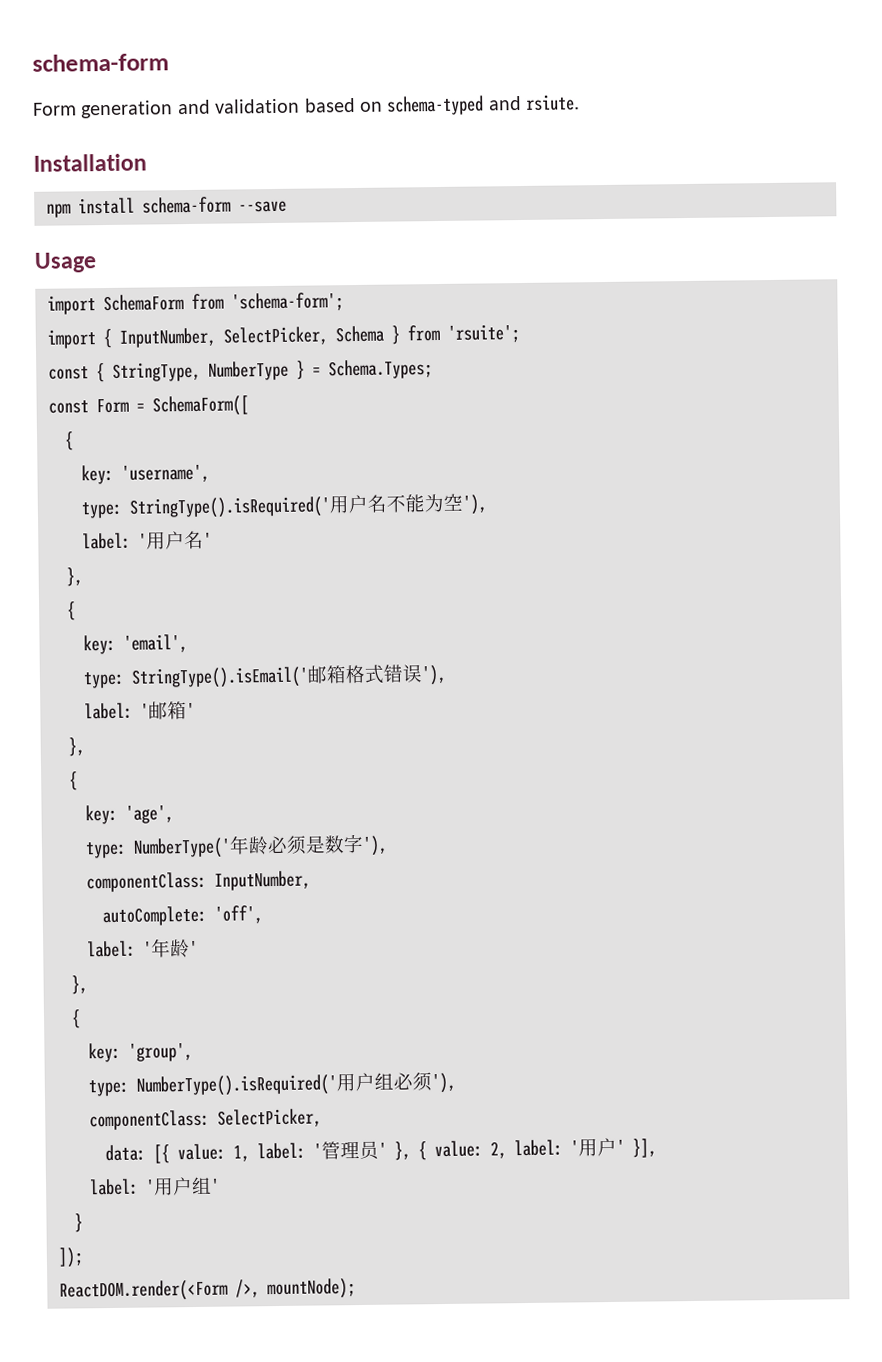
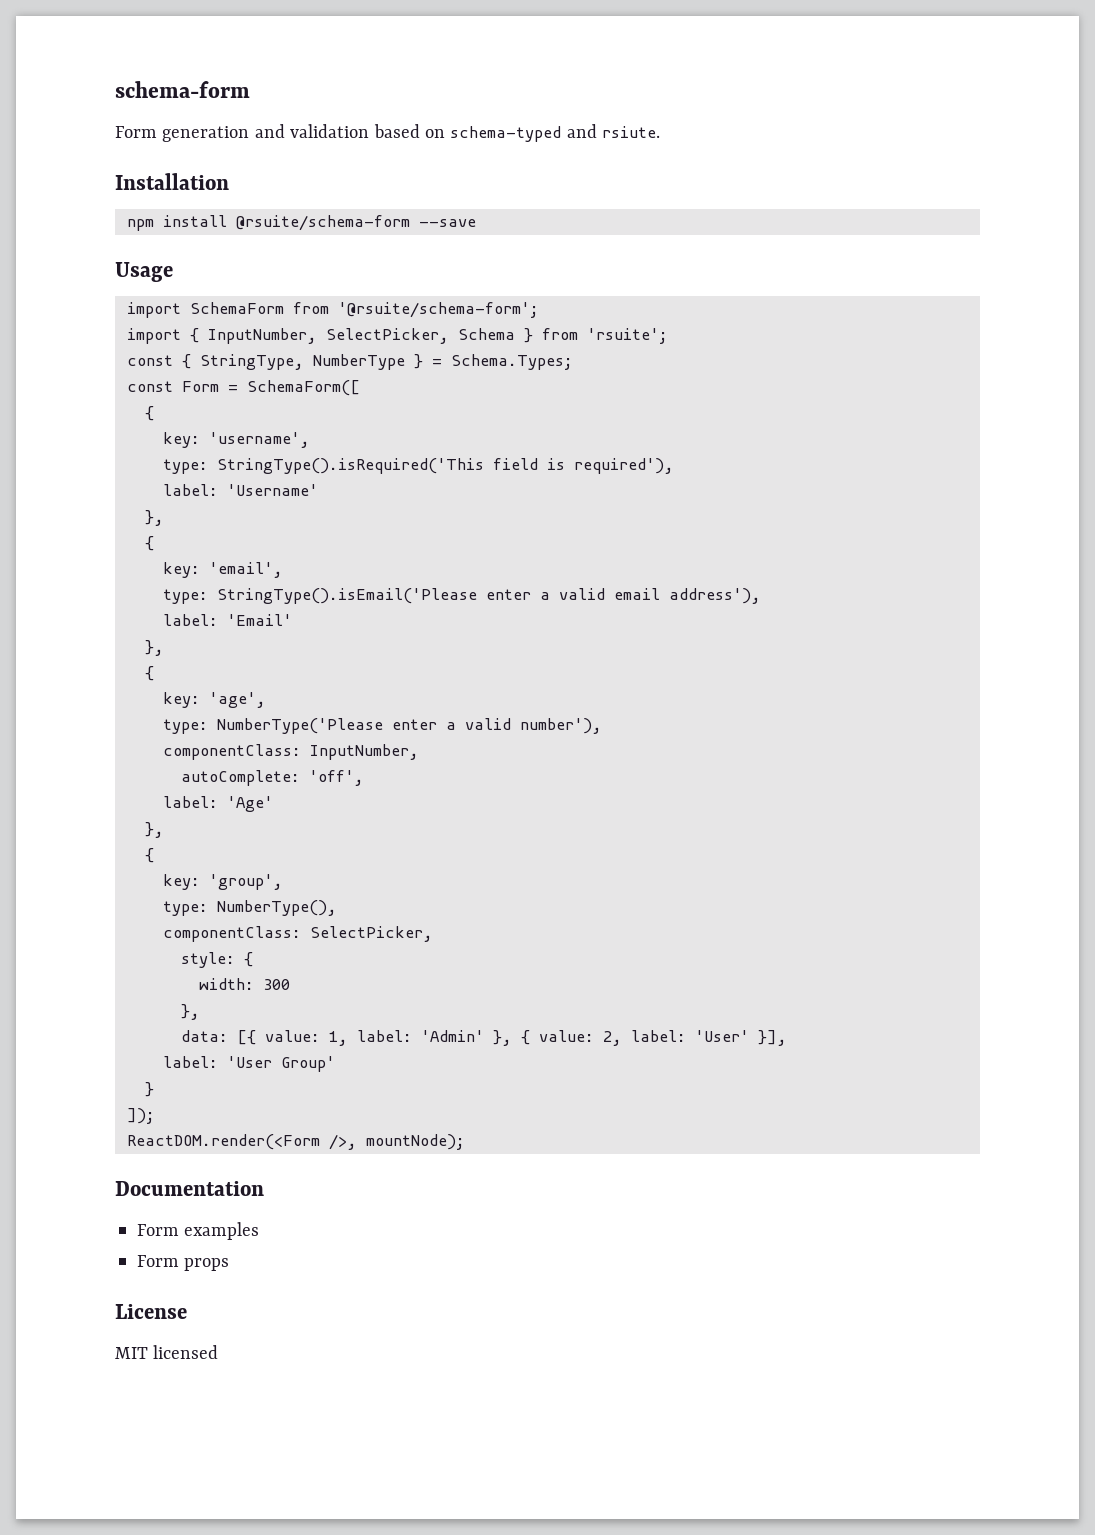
- npm install schema-form --save
+ npm install @rsuite/schema-form --save
- import SchemaForm from 'schema-form';
+ import SchemaForm from '@rsuite/schema-form';
- type: StringType().isRequired('用户名不能为空'),
- label: '用户名'
+ type: StringType().isRequired('This field is required'),
+ label: 'Username'
- type: StringType().isEmail('邮箱格式错误'),
- label: '邮箱'
+ type: StringType().isEmail('Please enter a valid email address'),
+ label: 'Email'
- type: NumberType('年龄必须是数字'),
+ type: NumberType('Please enter a valid number'),
- label: '年龄'
+ label: 'Age'
- type: NumberType().isRequired('用户组必须'),
+ type: NumberType(),
  componentClass: SelectPicker,
+ style: {
+ width: 300
+ },
- data: [{ value: 1, label: '管理员' }, { value: 2, label: '用户' }],
+ data: [{ value: 1, label: 'Admin' }, { value: 2, label: 'User' }],
- label: '用户组'
+ label: 'User Group'
+ Documentation
+ Form examples
+ Form props
+ License
+ MIT licensed

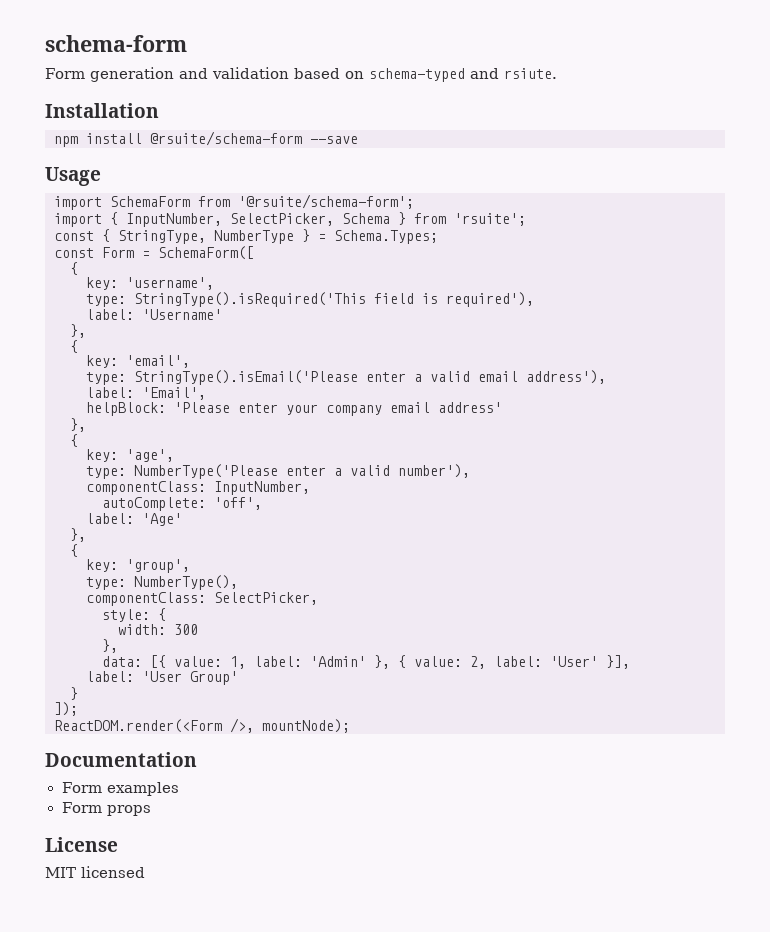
- label: 'Email'
+ label: 'Email',
+ helpBlock: 'Please enter your company email address'

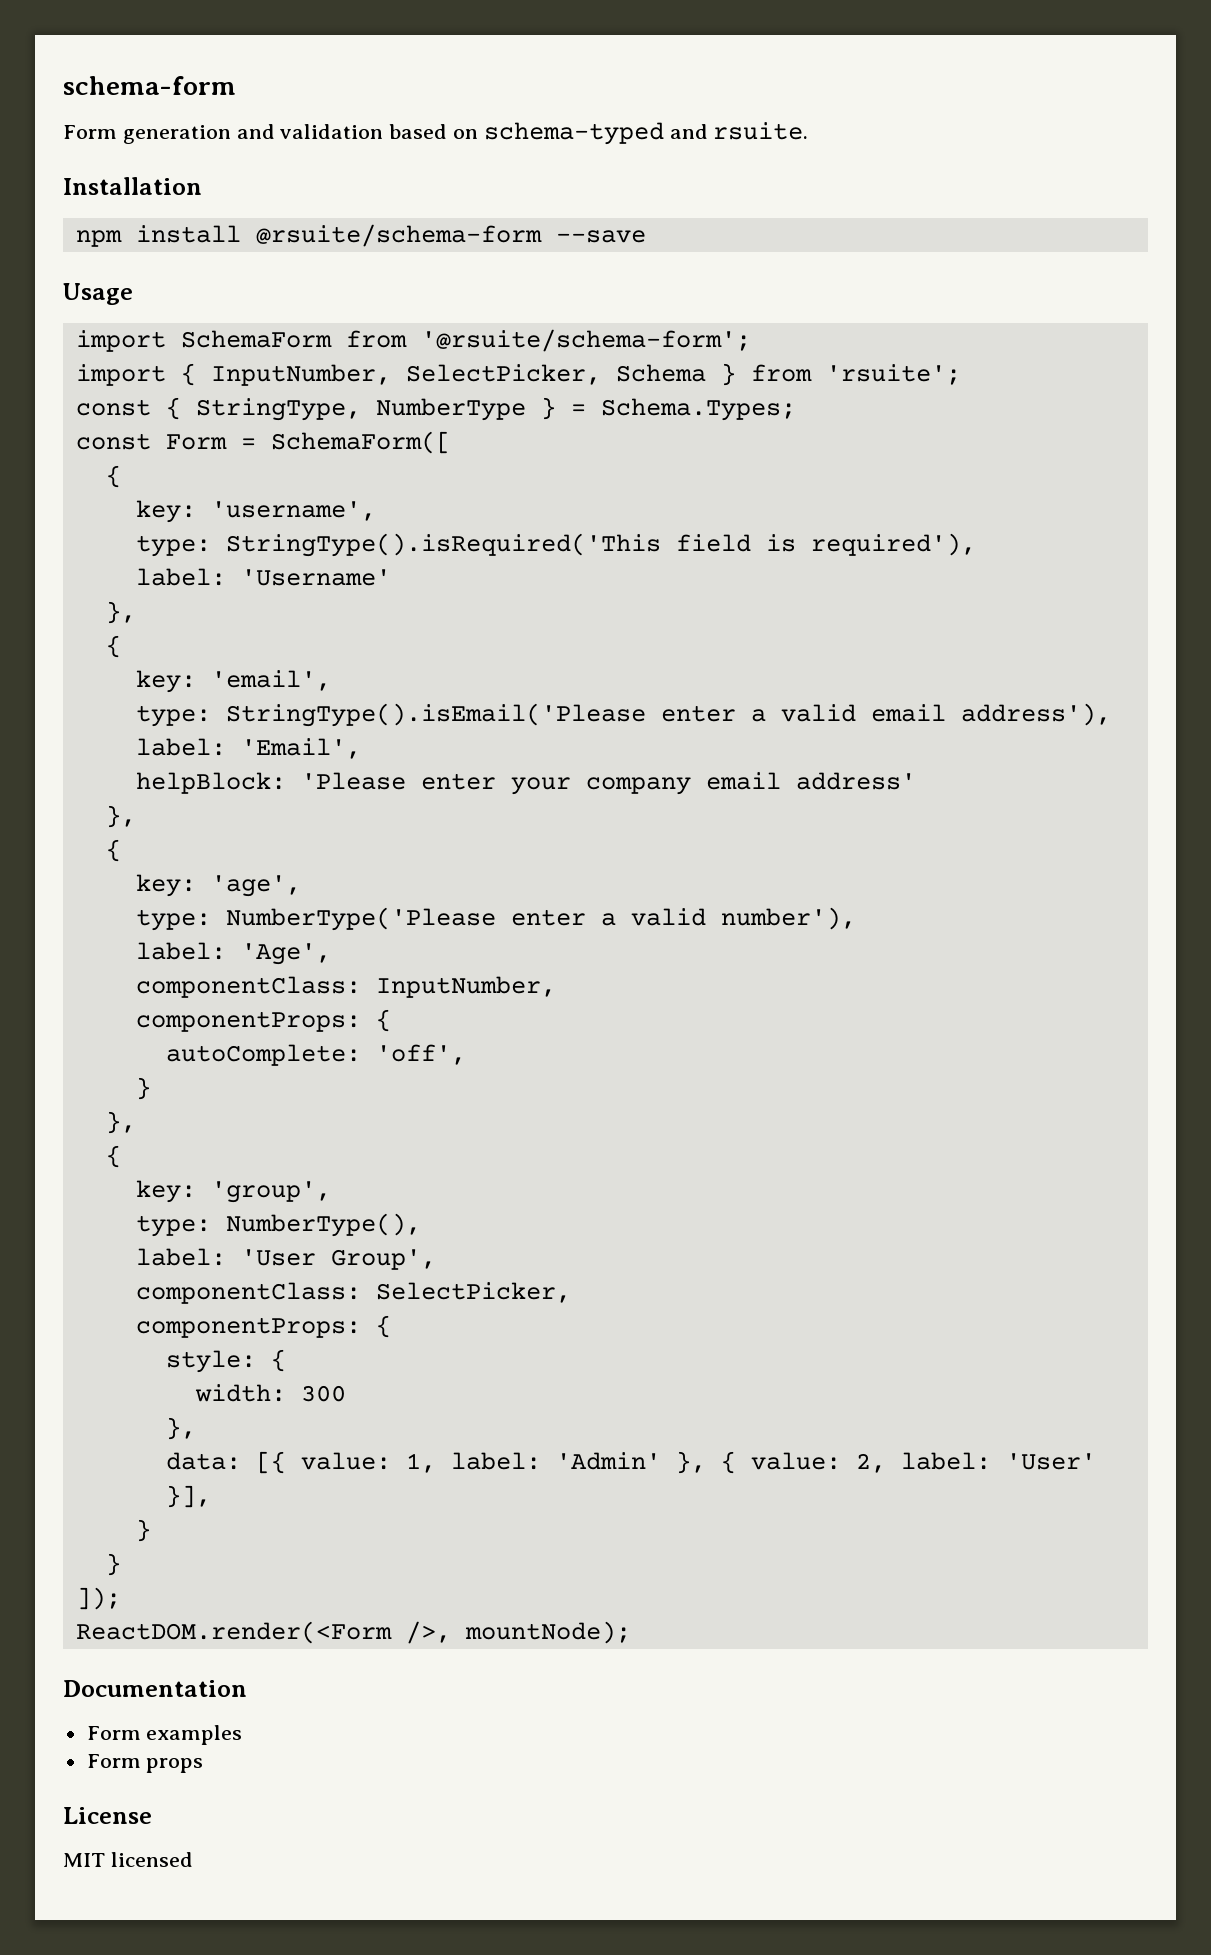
- Form generation and validation based on schema-typed and rsiute.
+ Form generation and validation based on schema-typed and rsuite.
+ label: 'Age',
  componentClass: InputNumber,
+ componentProps: {
  autoComplete: 'off',
- label: 'Age'
+ }
+ label: 'User Group',
  componentClass: SelectPicker,
+ componentProps: {
  data: [{ value: 1, label: 'Admin' }, { value: 2, label: 'User' }],
- label: 'User Group'
+ }

